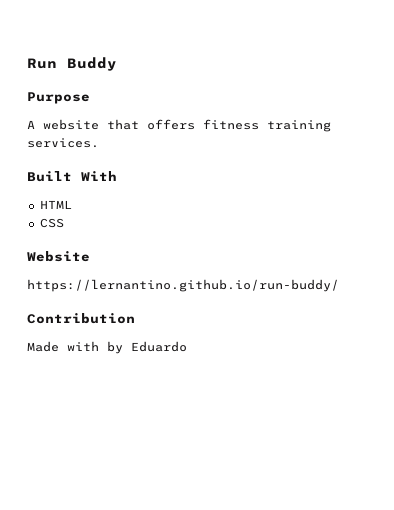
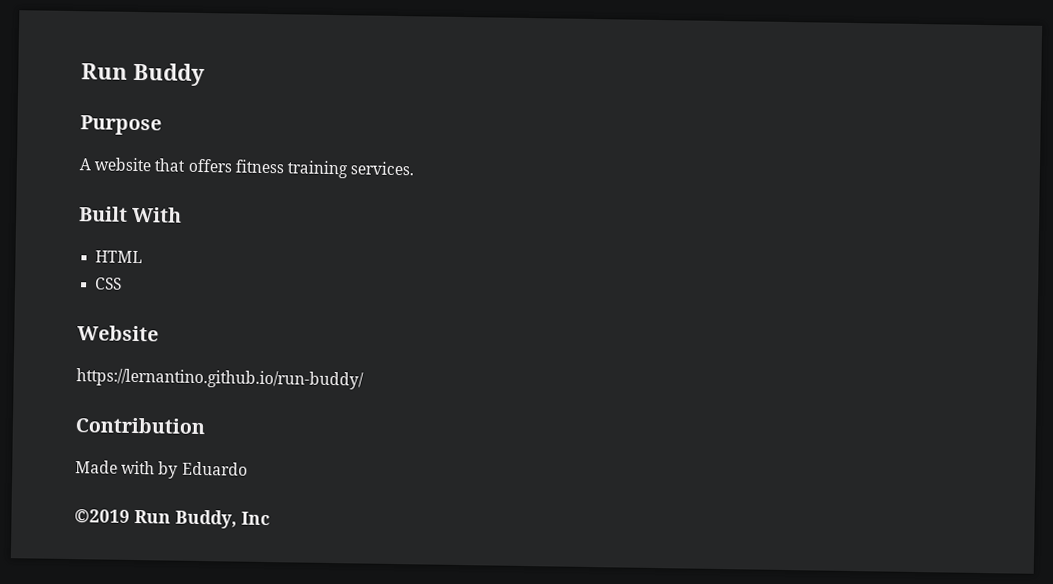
+ ©2019 Run Buddy, Inc

